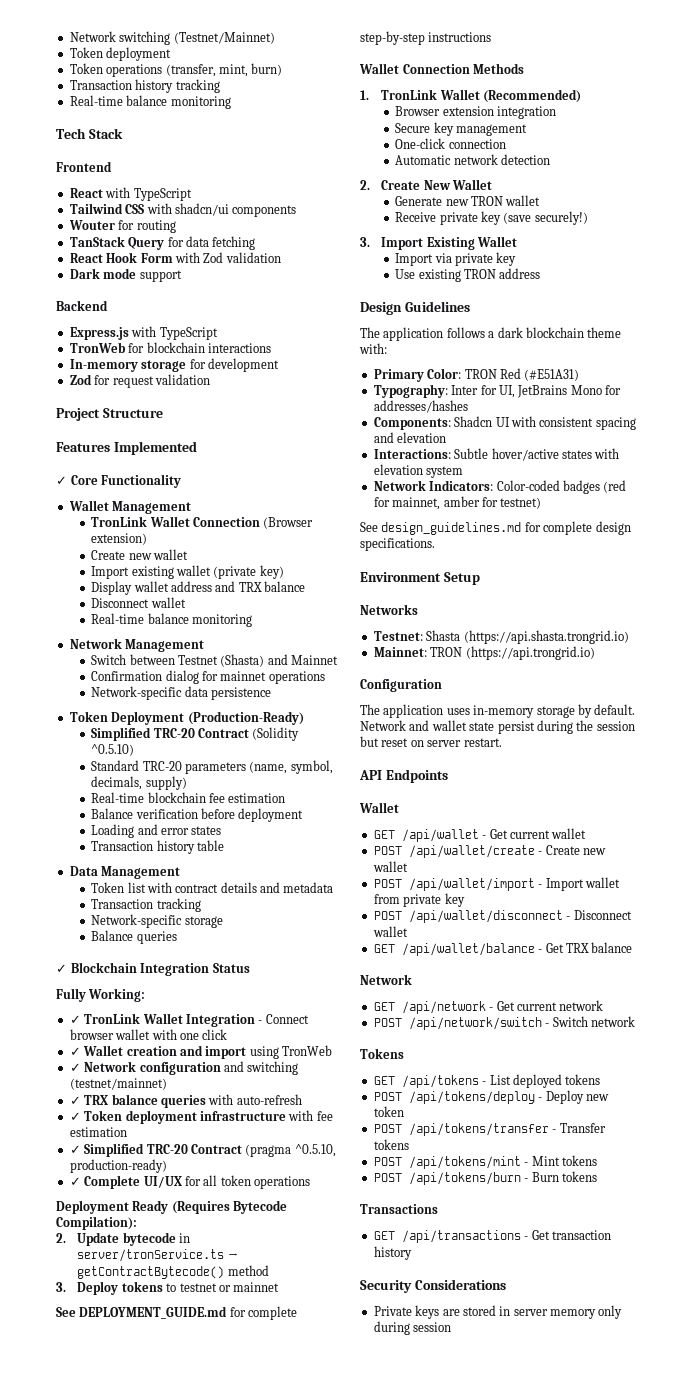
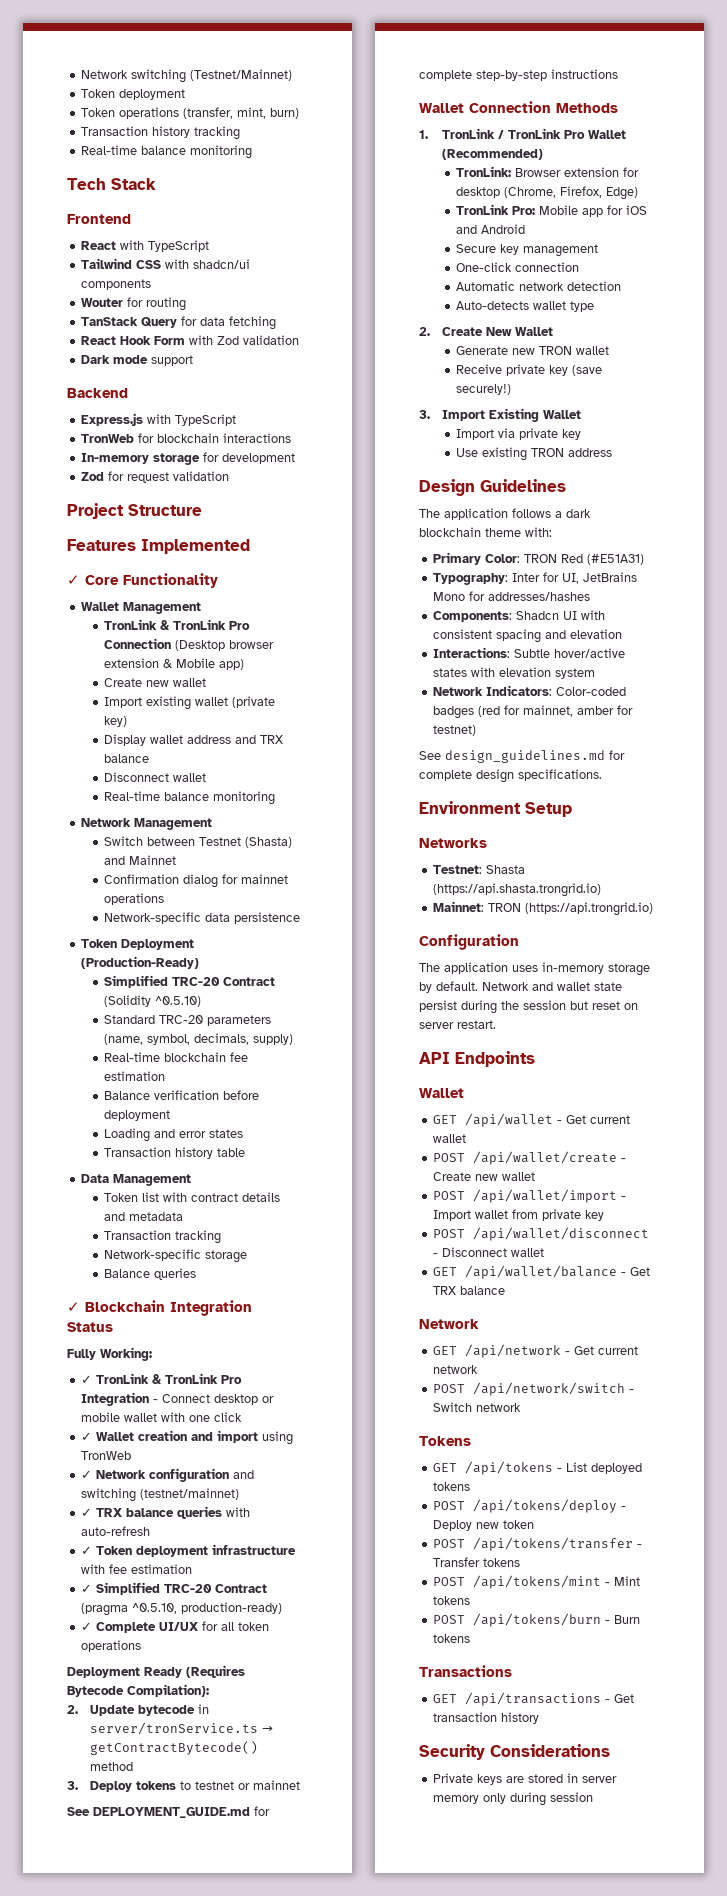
- TronLink Wallet Connection (Browser extension)
+ TronLink & TronLink Pro Connection (Desktop browser extension & Mobile app)
- ✓ TronLink Wallet Integration - Connect browser wallet with one click
+ ✓ TronLink & TronLink Pro Integration - Connect desktop or mobile wallet with one click
- 1. TronLink Wallet (Recommended)
+ 1. TronLink / TronLink Pro Wallet (Recommended)
- Browser extension integration
+ TronLink: Browser extension for desktop (Chrome, Firefox, Edge)
+ TronLink Pro: Mobile app for iOS and Android
+ Auto-detects wallet type

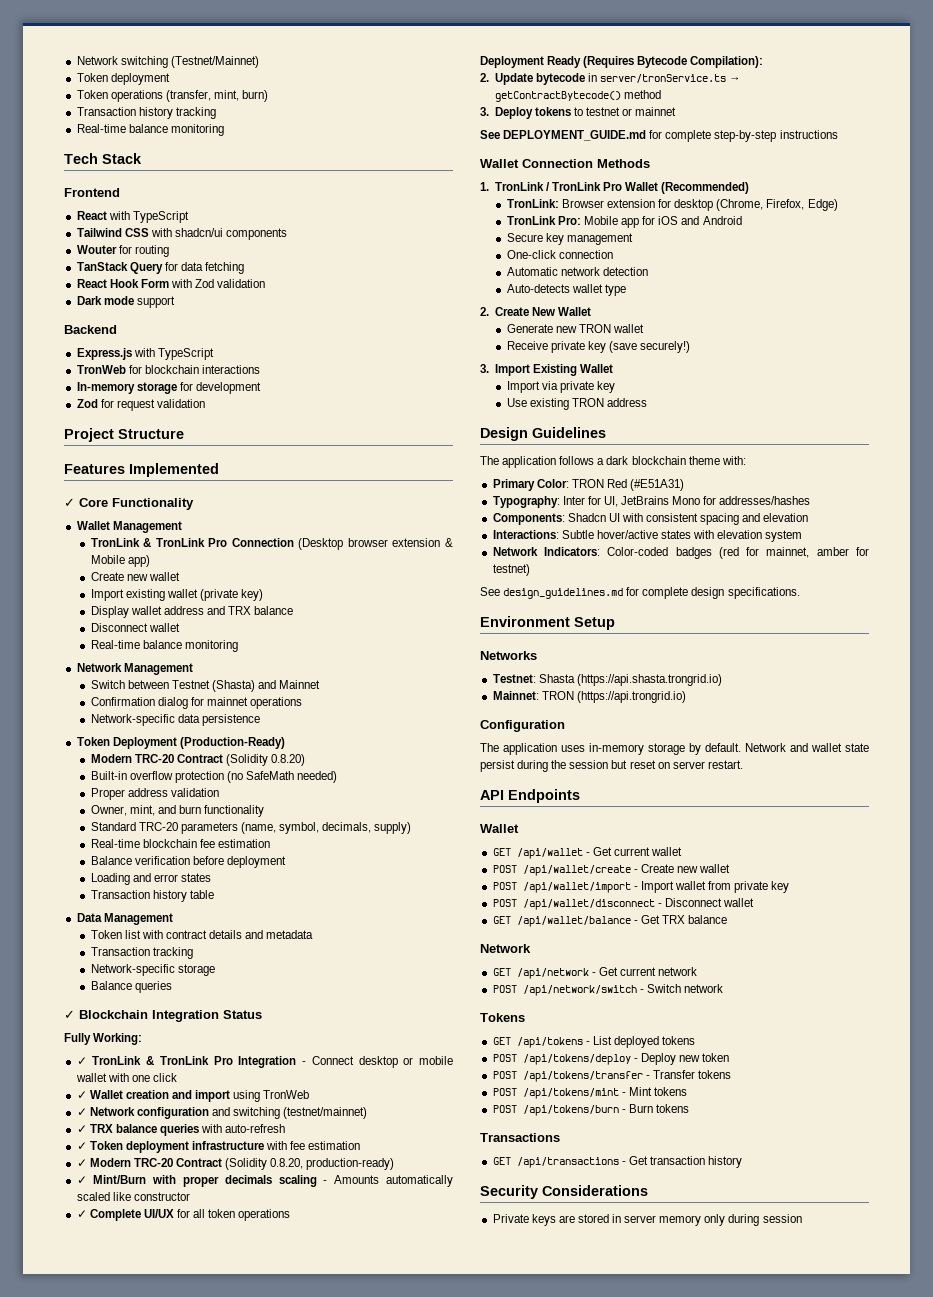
- Simplified TRC-20 Contract (Solidity ^0.5.10)
+ Modern TRC-20 Contract (Solidity 0.8.20)
+ Built-in overflow protection (no SafeMath needed)
+ Proper address validation
+ Owner, mint, and burn functionality
- ✓ Simplified TRC-20 Contract (pragma ^0.5.10, production-ready)
+ ✓ Modern TRC-20 Contract (Solidity 0.8.20, production-ready)
+ ✓ Mint/Burn with proper decimals scaling - Amounts automatically scaled like constructor

